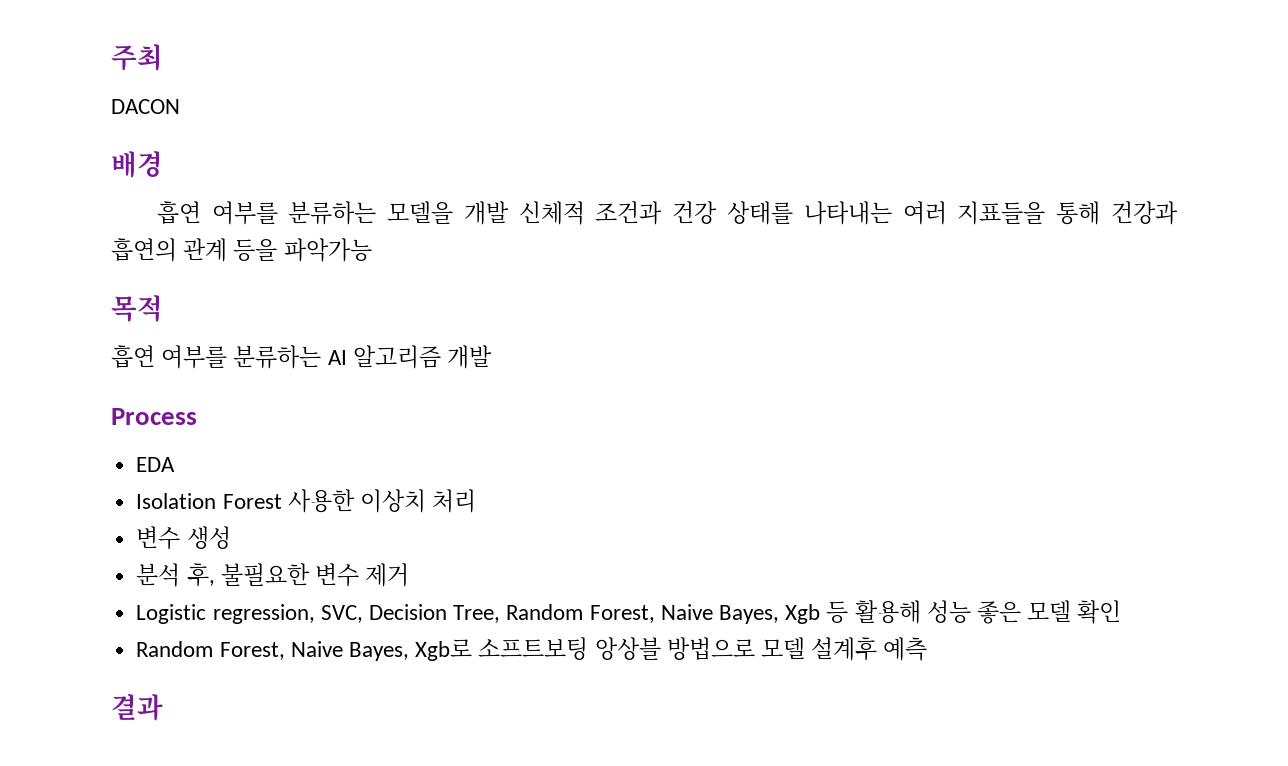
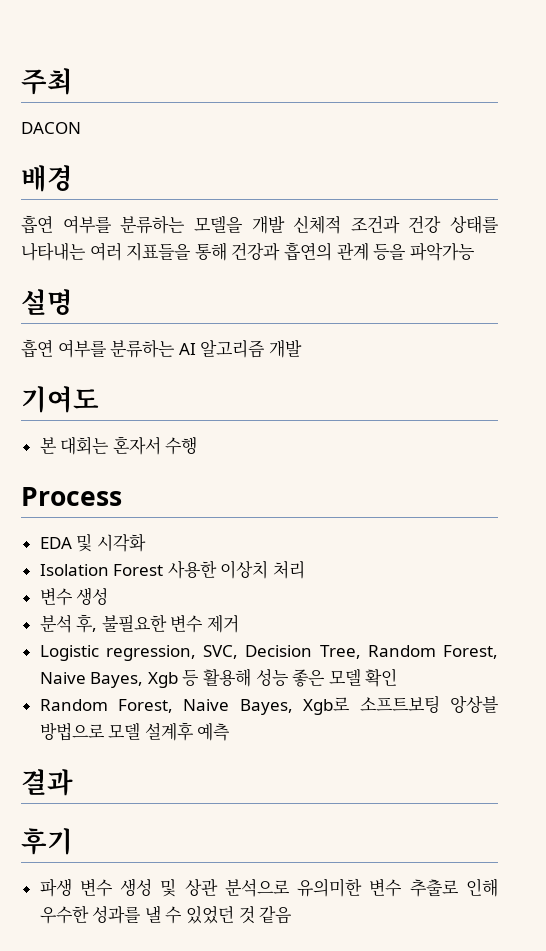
- 목적
+ 설명
+ 기여도
+ 본 대회는 혼자서 수행
- EDA
+ EDA 및 시각화
+ 후기
+ 파생 변수 생성 및 상관 분석으로 유의미한 변수 추출로 인해 우수한 성과를 낼 수 있었던 것 같음

